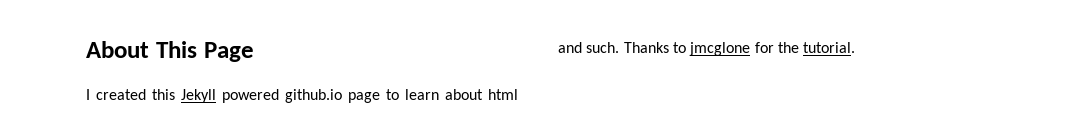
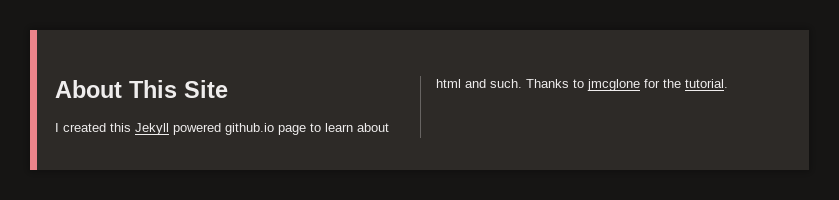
- About This Page
+ About This Site

